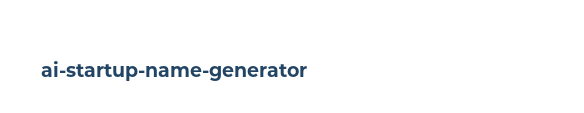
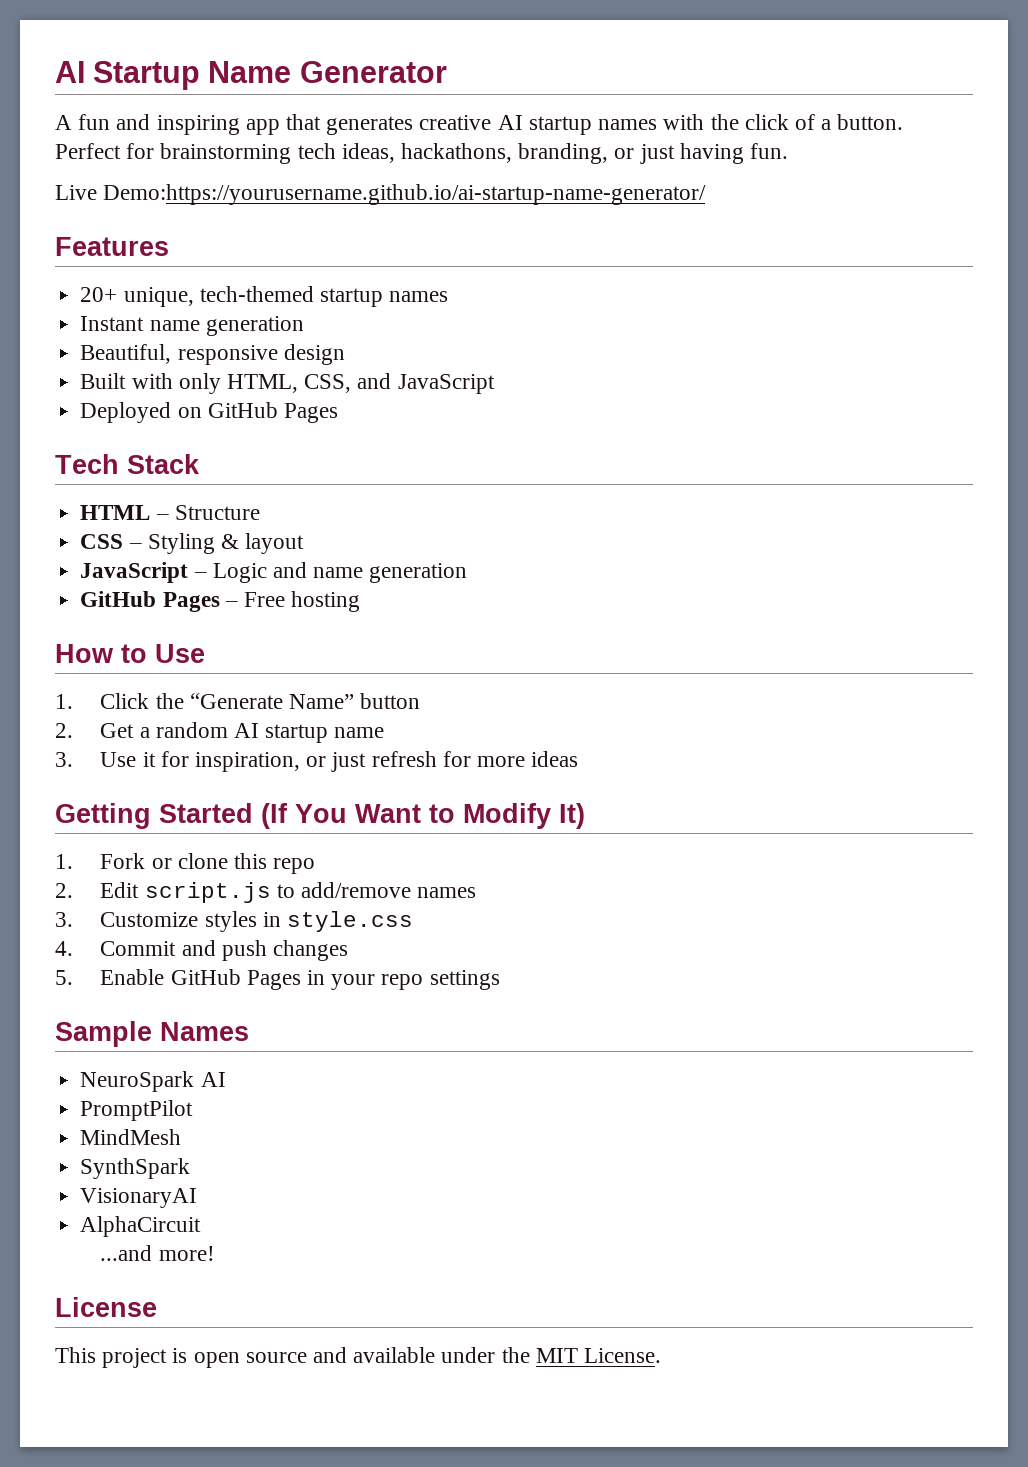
- ai-startup-name-generator
+ AI Startup Name Generator
+ A fun and inspiring app that generates creative AI startup names with the click of a button. Perfect for brainstorming tech ideas, hackathons, branding, or just having fun.
+ Live Demo:https://yourusername.github.io/ai-startup-name-generator/
+ Features
+ 20+ unique, tech-themed startup names
+ Instant name generation
+ Beautiful, responsive design
+ Built with only HTML, CSS, and JavaScript
+ Deployed on GitHub Pages
+ Tech Stack
+ HTML – Structure
+ CSS – Styling & layout
+ JavaScript – Logic and name generation
+ GitHub Pages – Free hosting
+ How to Use
+ 1. Click the “Generate Name” button
+ 2. Get a random AI startup name
+ 3. Use it for inspiration, or just refresh for more ideas
+ Getting Started (If You Want to Modify It)
+ 1. Fork or clone this repo
+ 2. Edit script.js to add/remove names
+ 3. Customize styles in style.css
+ 4. Commit and push changes
+ 5. Enable GitHub Pages in your repo settings
+ Sample Names
+ NeuroSpark AI
+ PromptPilot
+ MindMesh
+ SynthSpark
+ VisionaryAI
+ AlphaCircuit
+ ...and more!
+ License
+ This project is open source and available under the MIT License.

